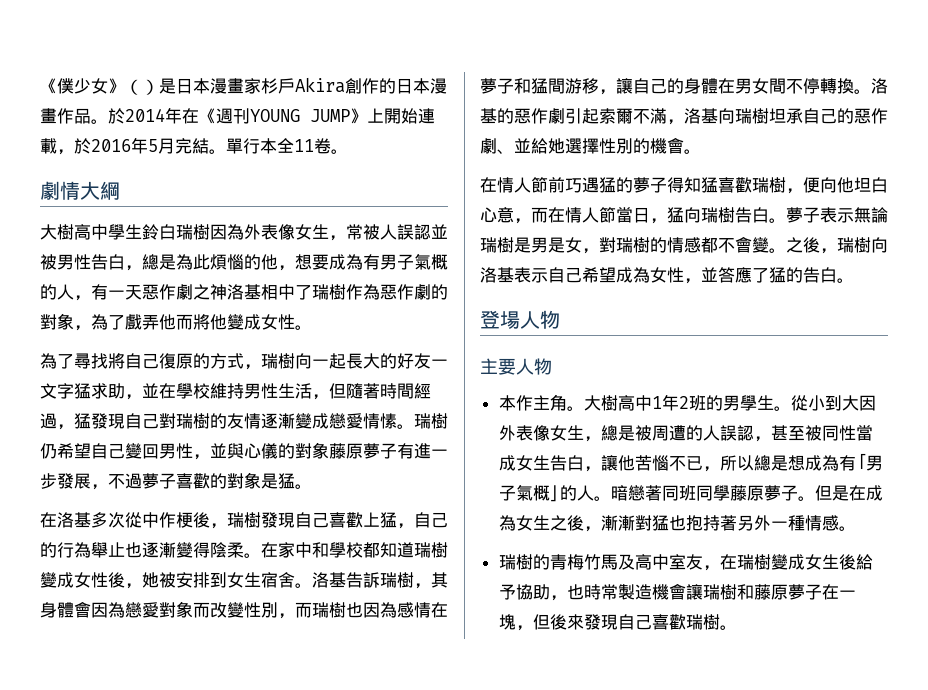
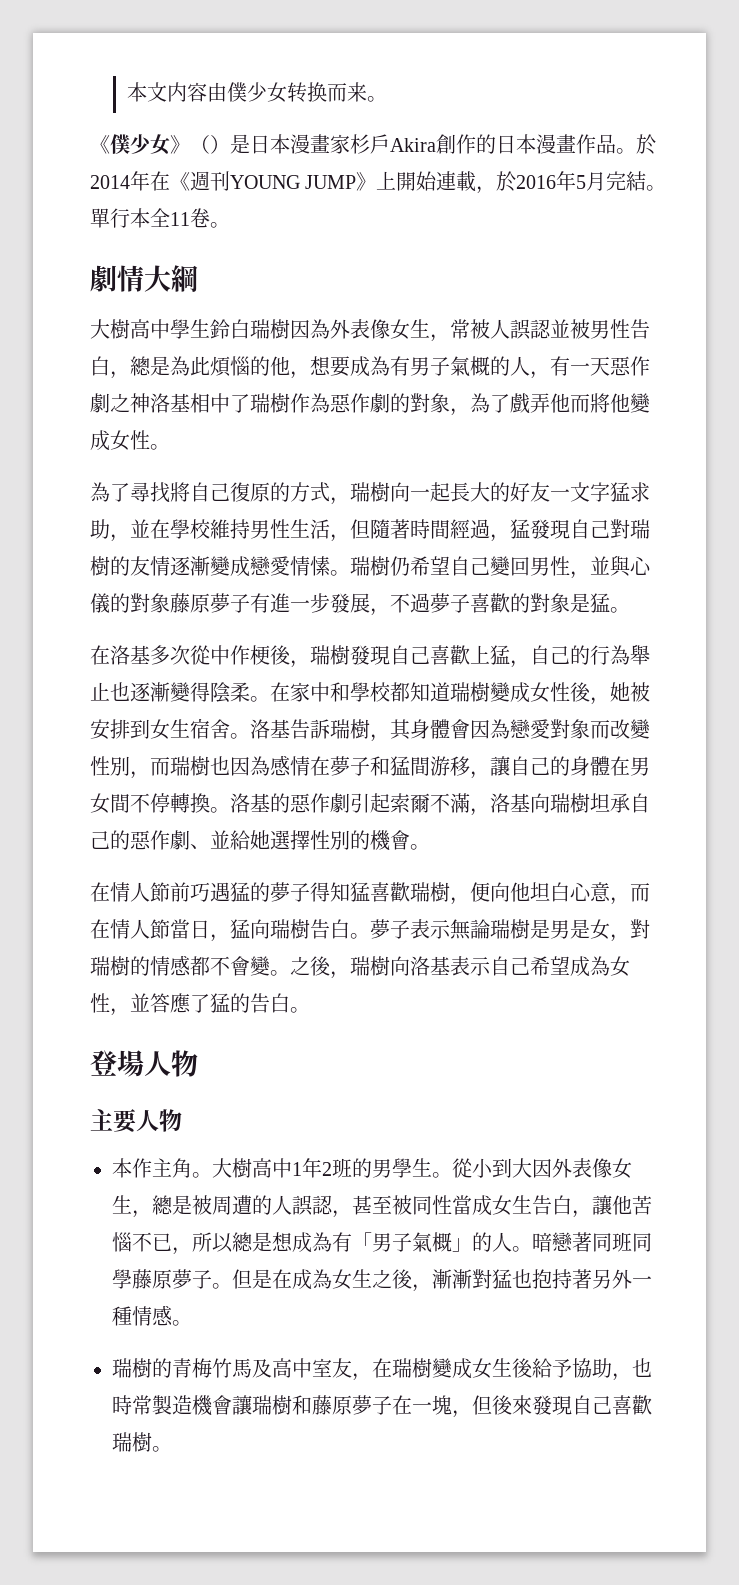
+ 本文内容由僕少女转换而来。

